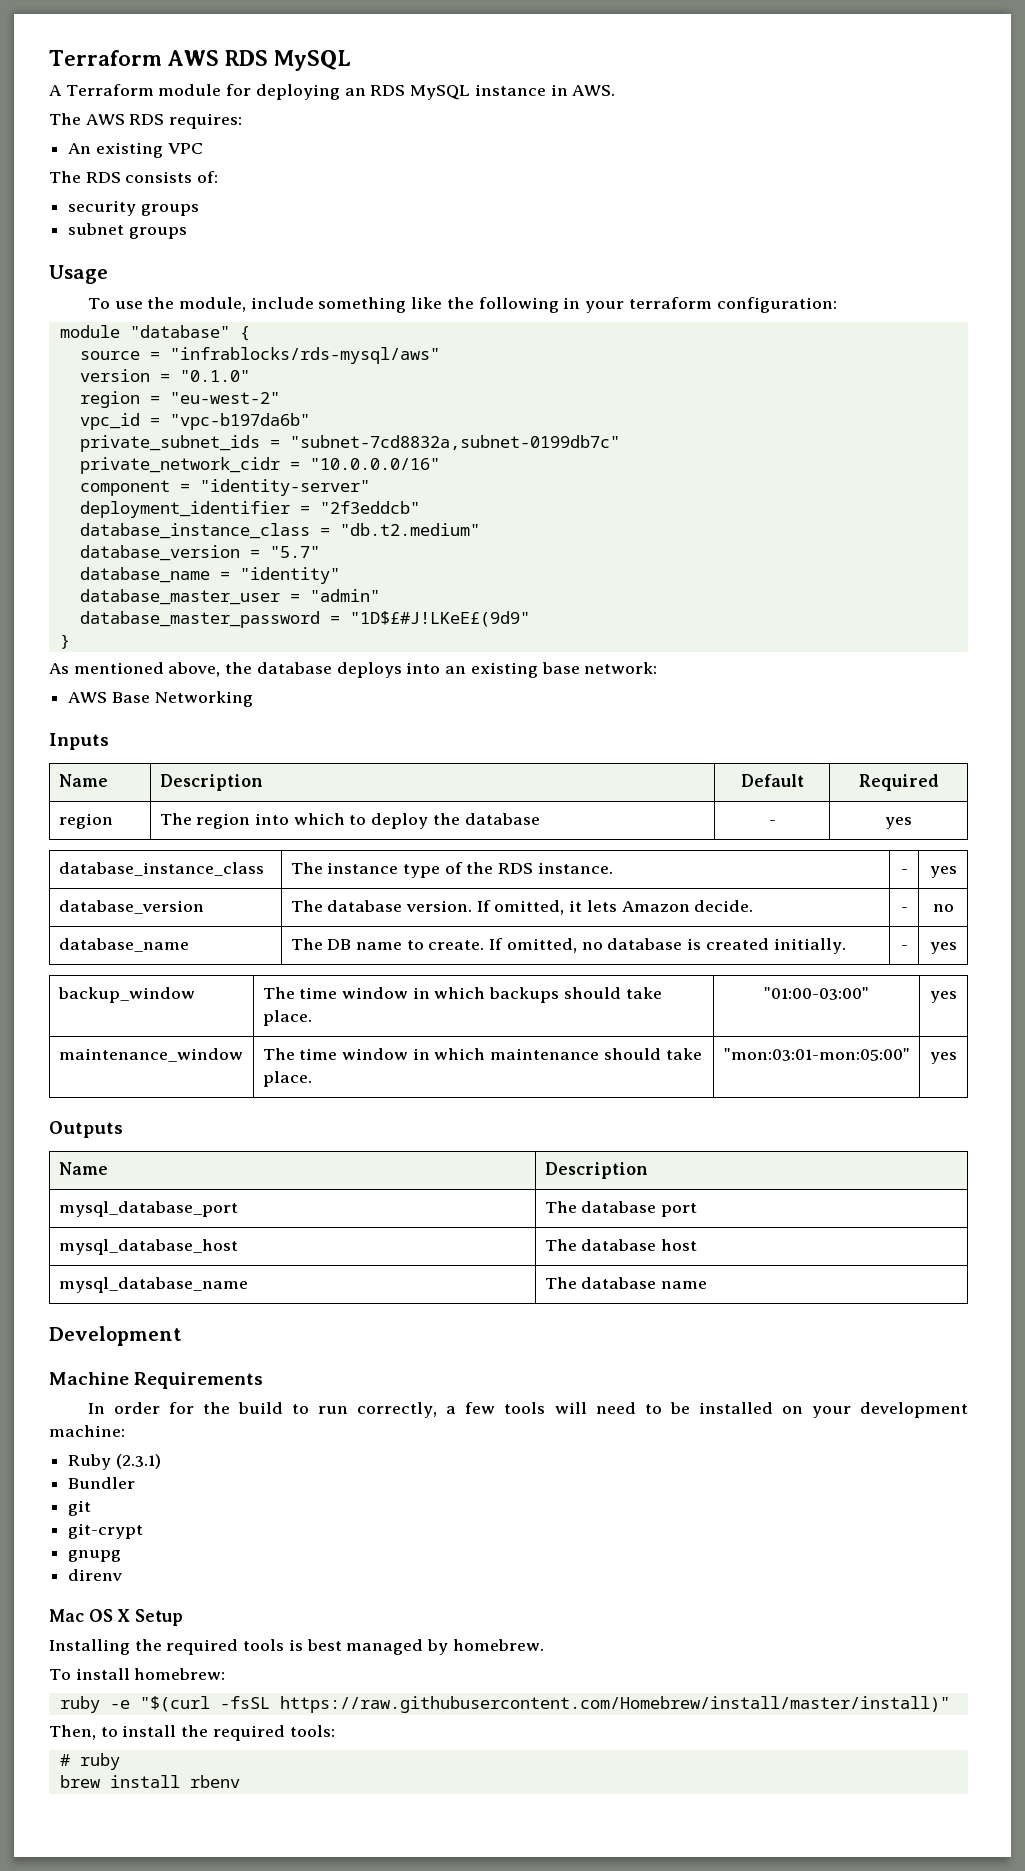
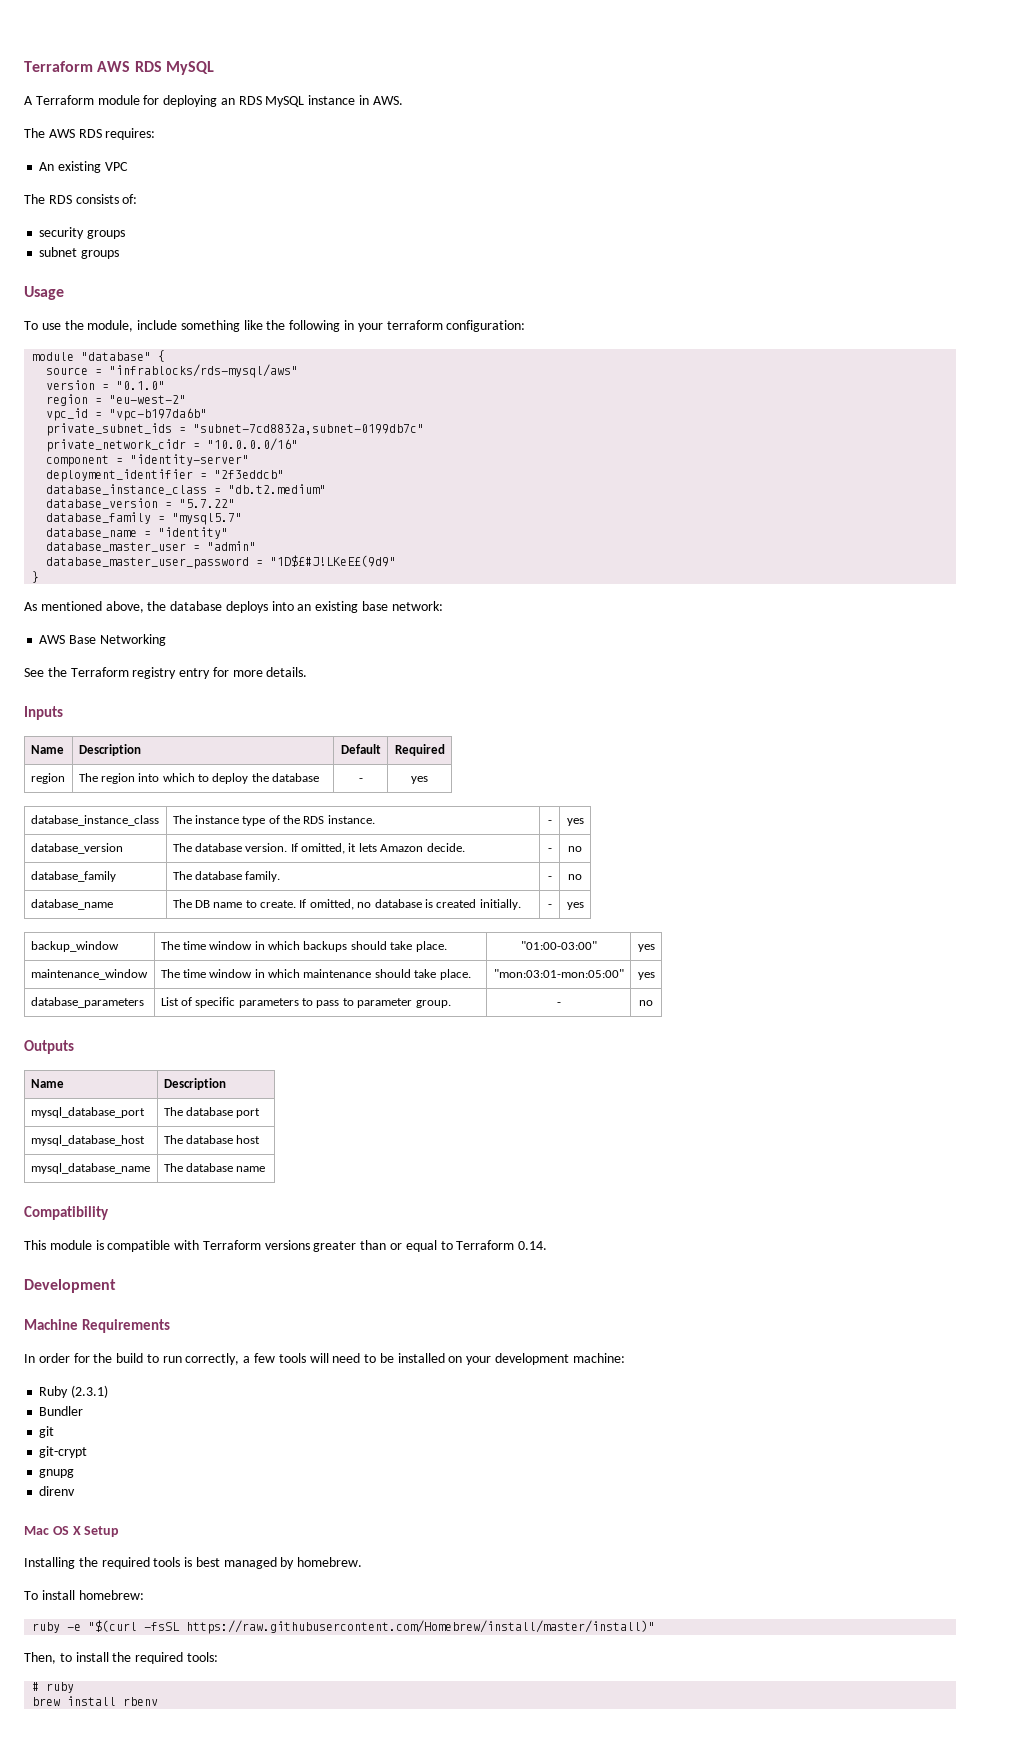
- database_version = "5.7"
+ database_version = "5.7.22"
+ database_family = "mysql5.7"
- database_master_password = "1D$£#J!LKeE£(9d9"
+ database_master_user_password = "1D$£#J!LKeE£(9d9"
+ See the Terraform registry entry for more details.
+ database_family | The database family. | - | no
+ database_parameters | List of specific parameters to pass to parameter group. | - | no
+ Compatibility
+ This module is compatible with Terraform versions greater than or equal to Terraform 0.14.

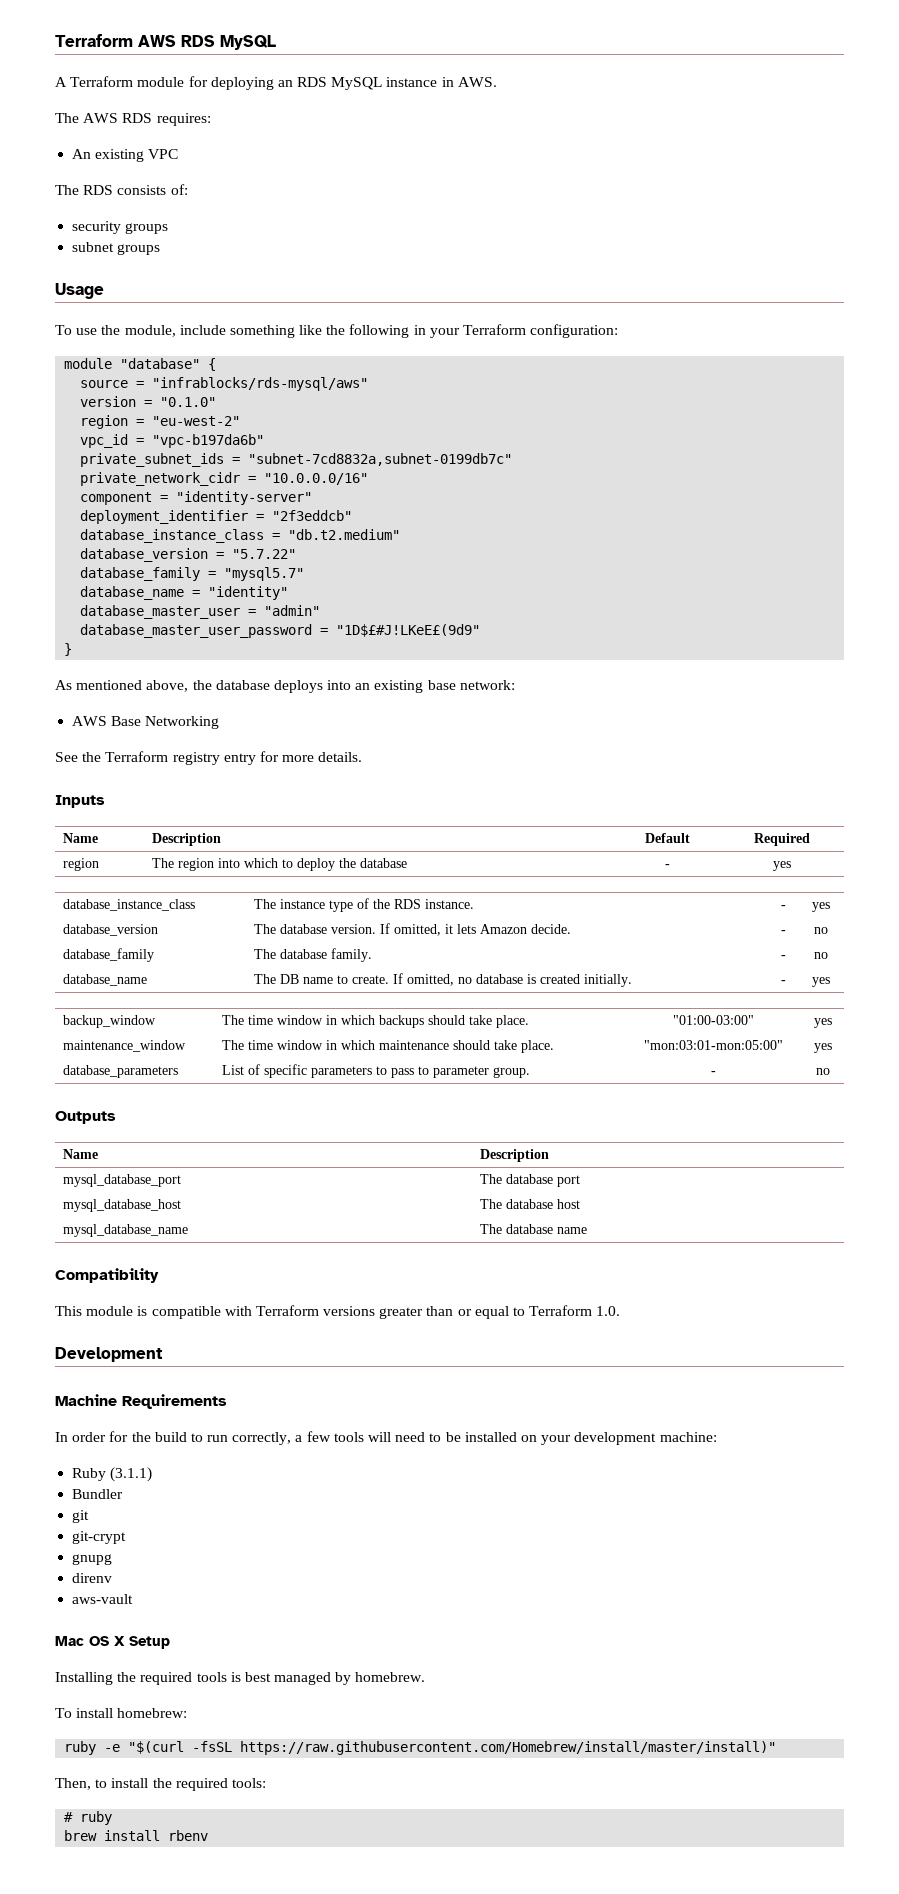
- To use the module, include something like the following in your terraform configuration:
+ To use the module, include something like the following in your Terraform configuration:
- This module is compatible with Terraform versions greater than or equal to Terraform 0.14.
+ This module is compatible with Terraform versions greater than or equal to Terraform 1.0.
- Ruby (2.3.1)
+ Ruby (3.1.1)
+ aws-vault

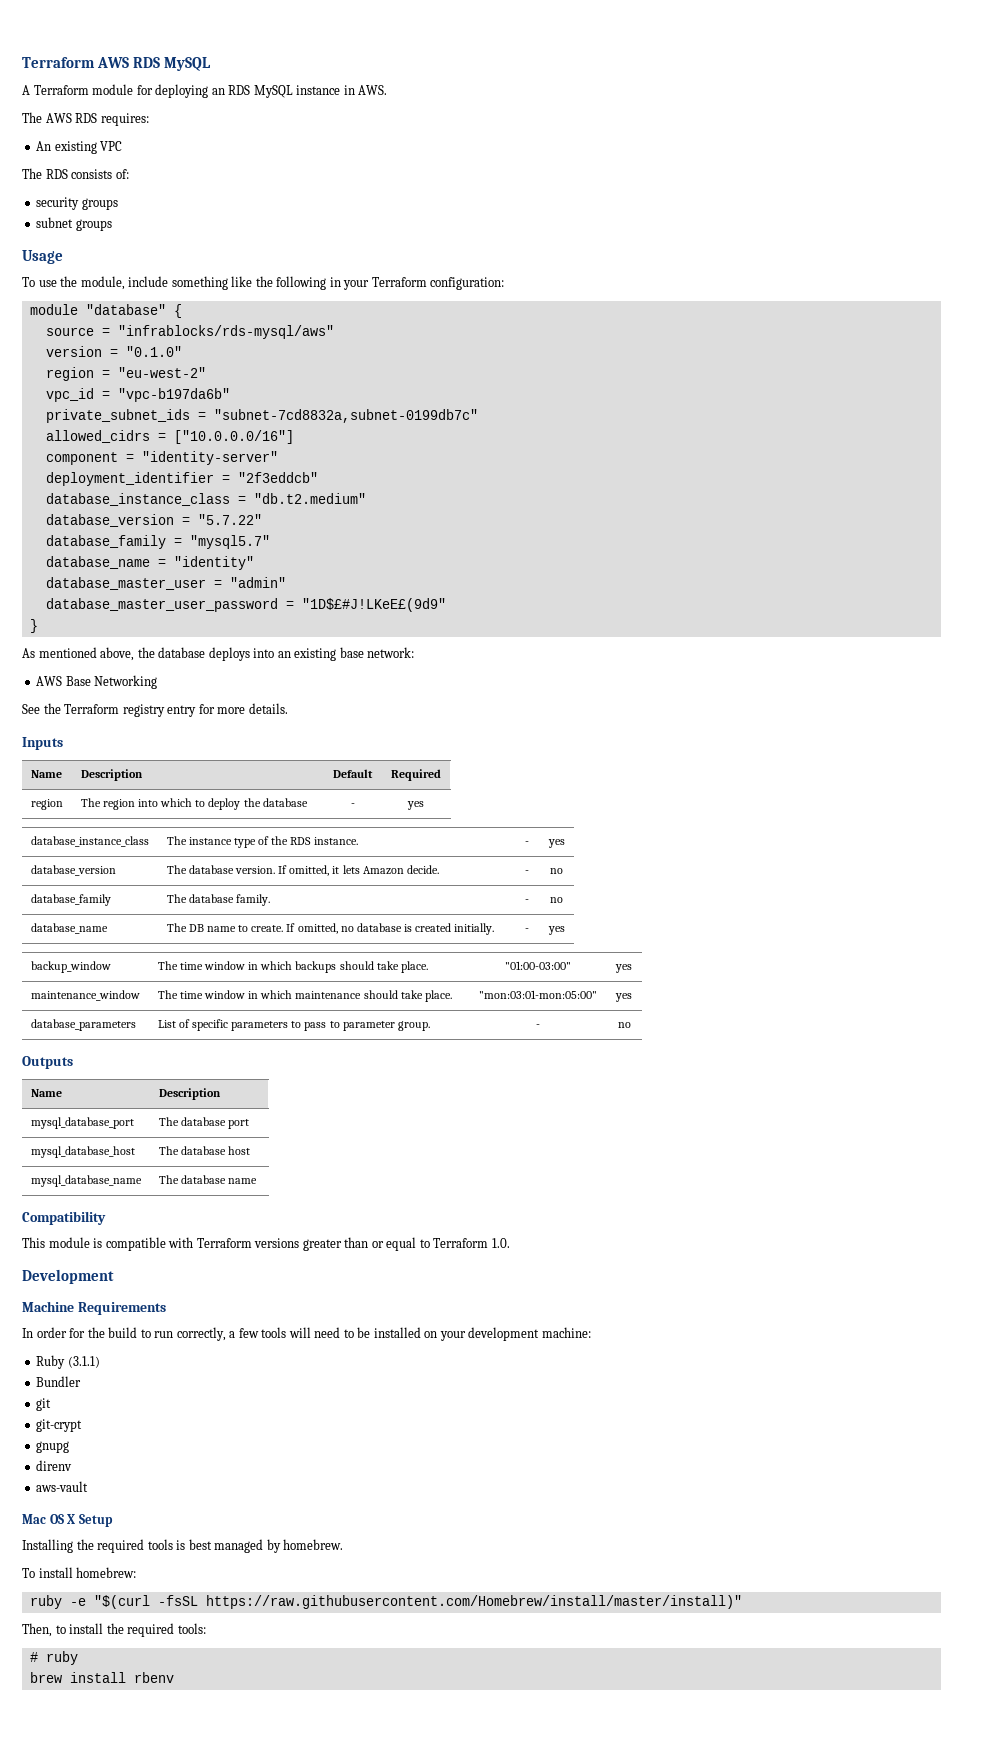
- private_network_cidr = "10.0.0.0/16"
+ allowed_cidrs = ["10.0.0.0/16"]

